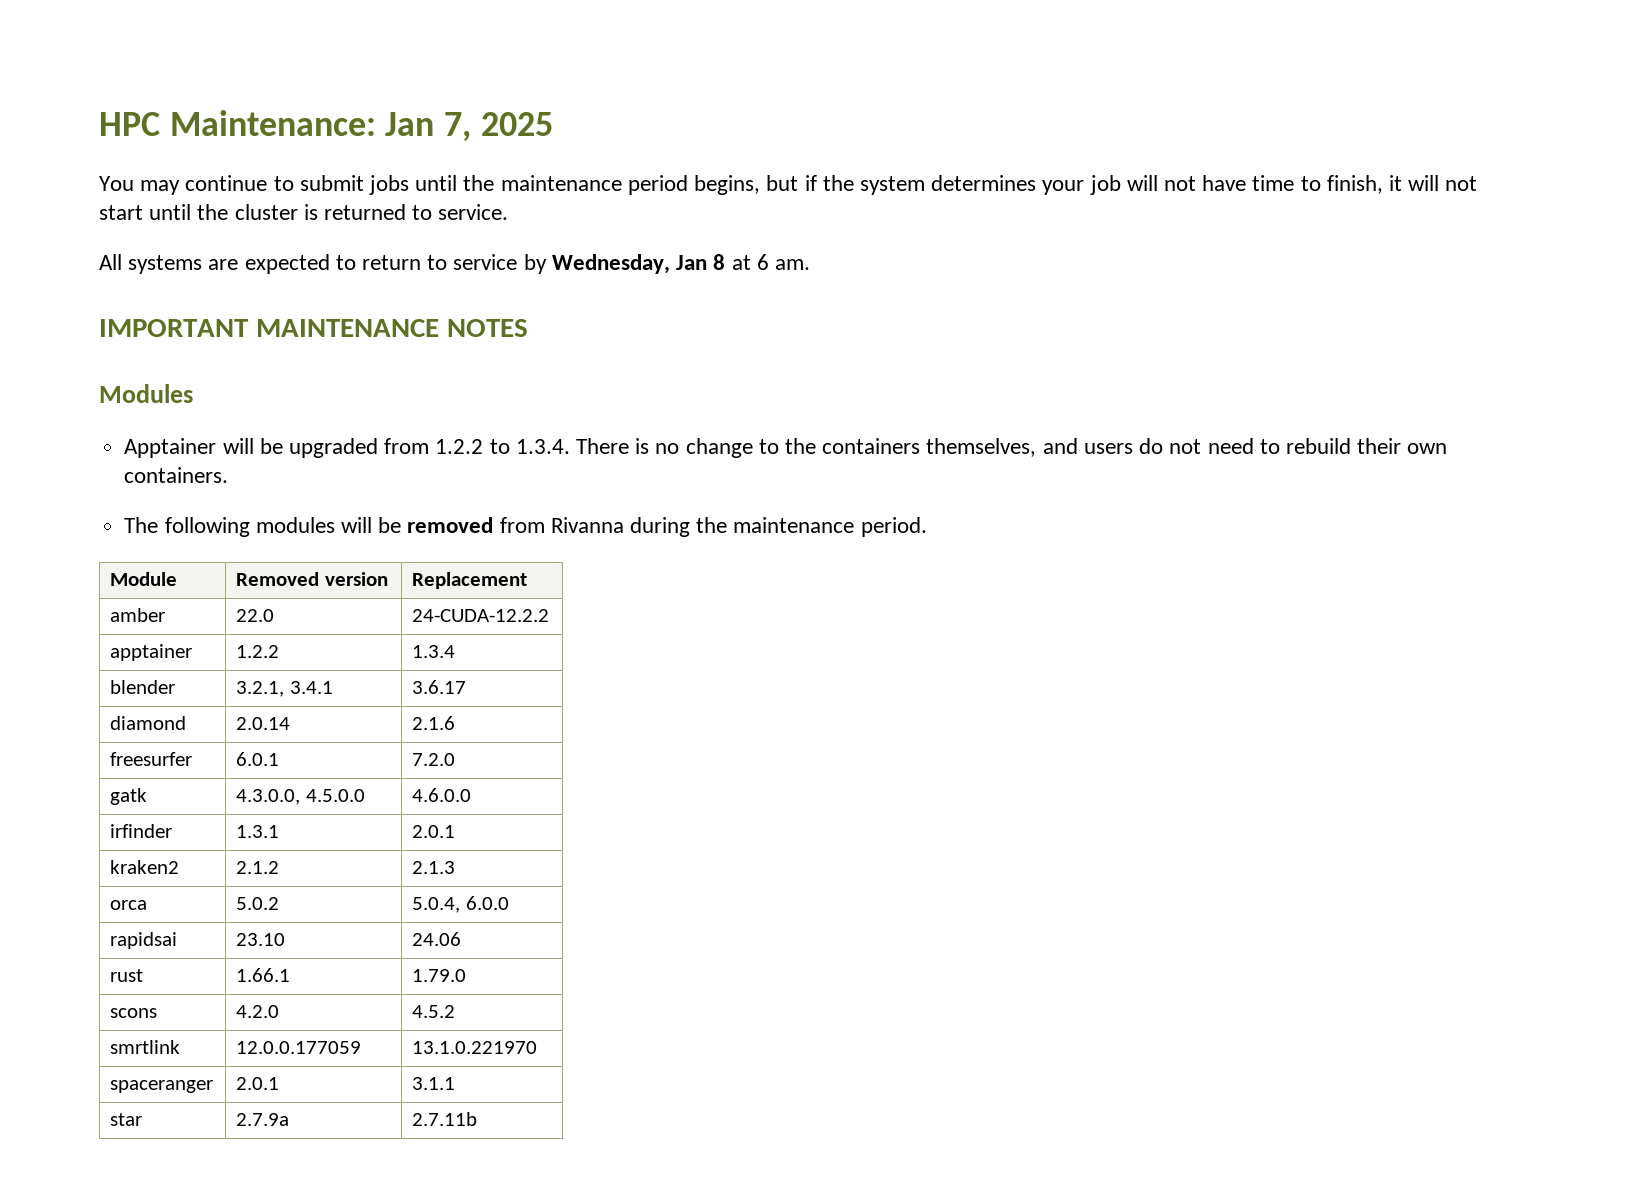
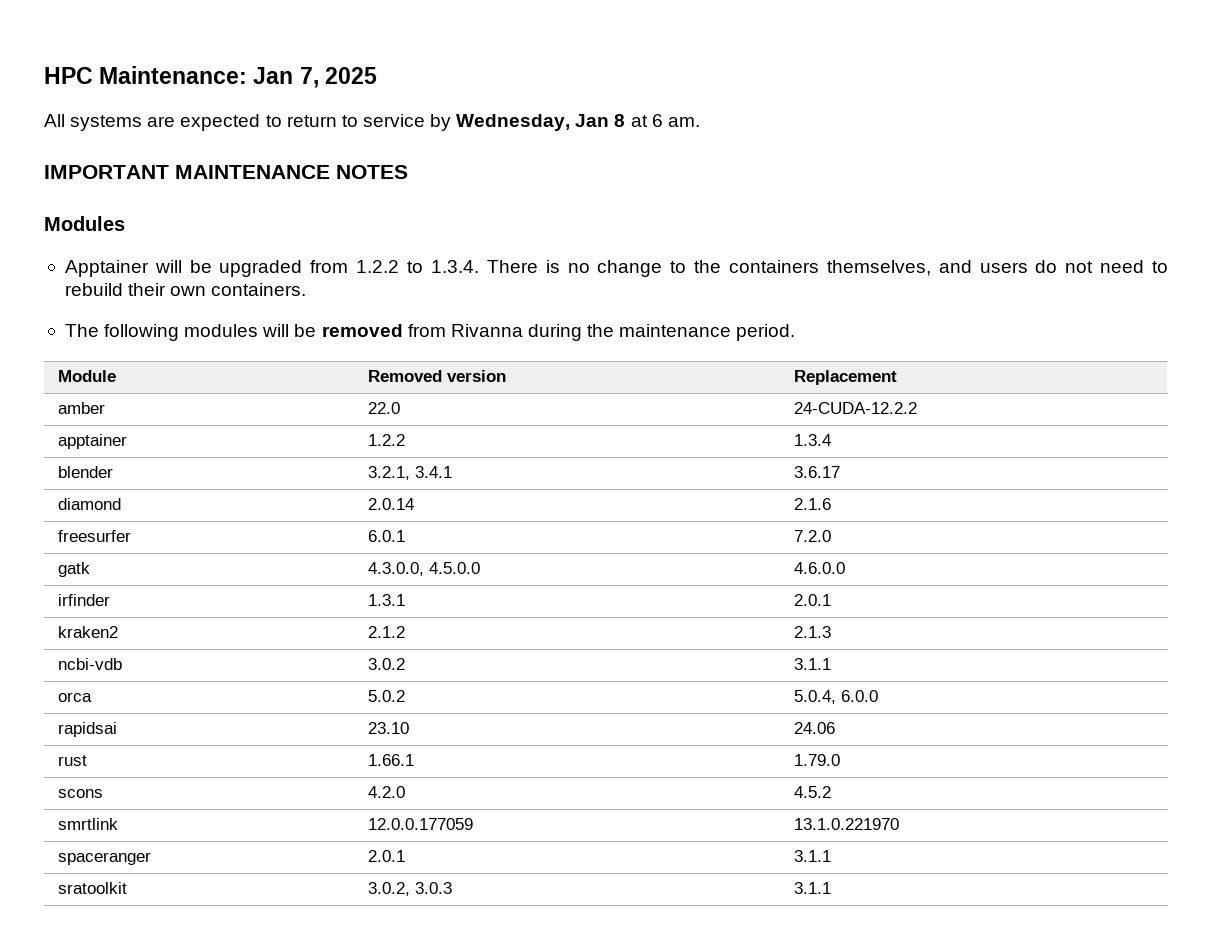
- You may continue to submit jobs until the maintenance period begins, but if the system determines your job will not have time to finish, it will not start until the cluster is returned to service.
+ ncbi-vdb | 3.0.2 | 3.1.1
- star | 2.7.9a | 2.7.11b
+ sratoolkit | 3.0.2, 3.0.3 | 3.1.1

